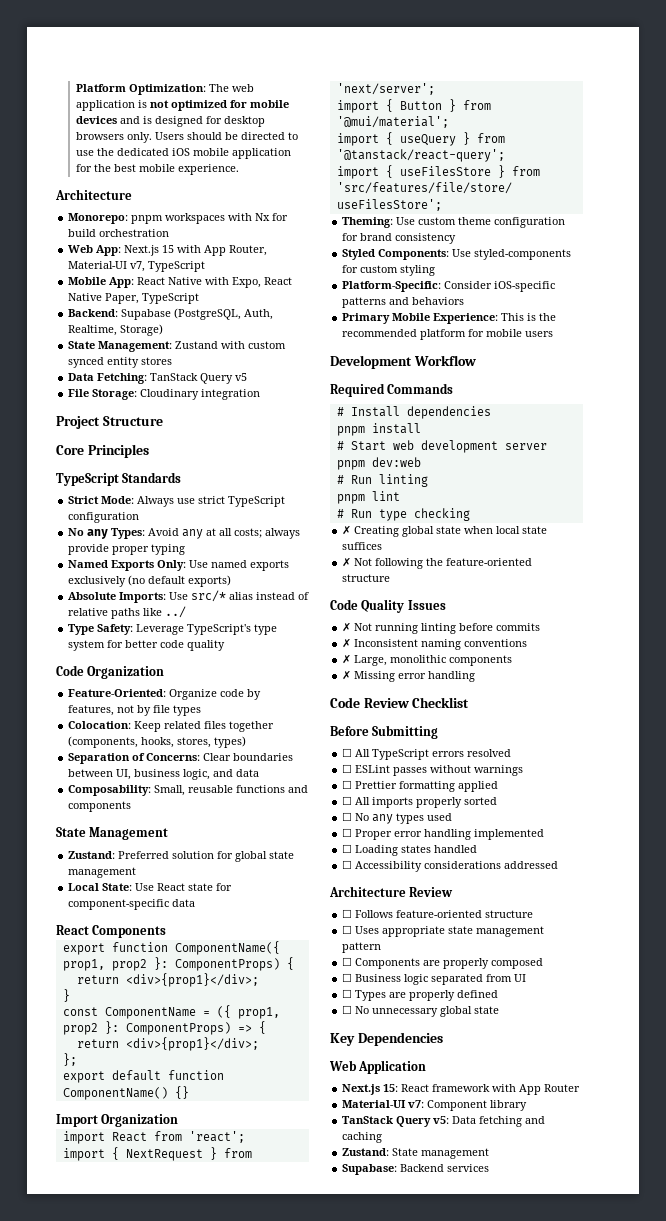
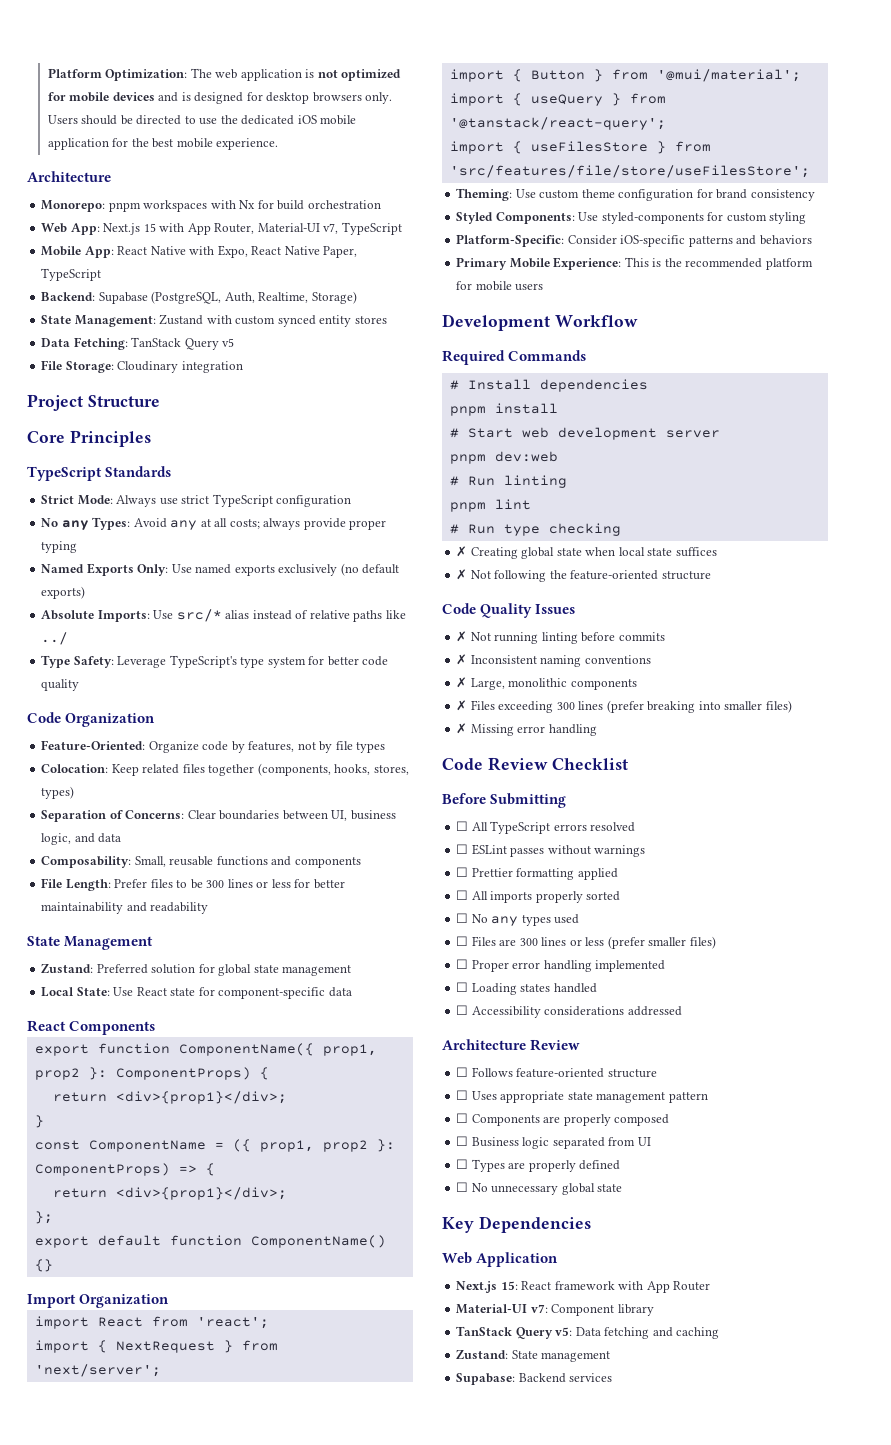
+ File Length: Prefer files to be 300 lines or less for better maintainability and readability
+ ✗ Files exceeding 300 lines (prefer breaking into smaller files)
+ ☐ Files are 300 lines or less (prefer smaller files)

